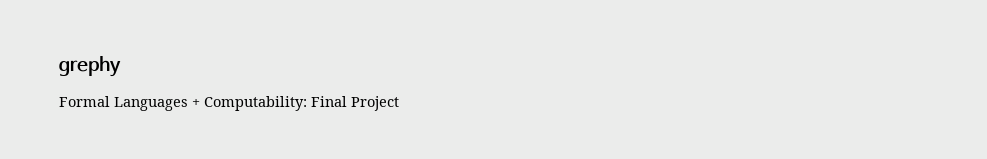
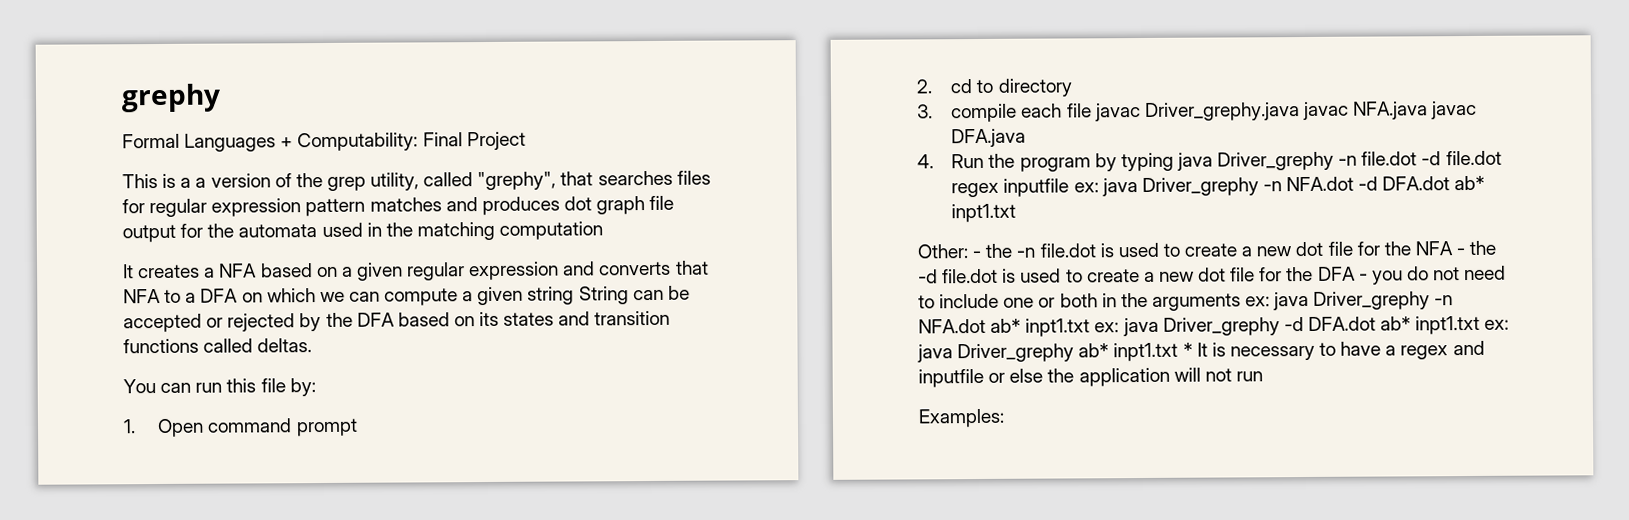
+ This is a a version of the grep utility, called "grephy", that searches files for regular expression pattern matches and produces dot graph file output for the automata used in the matching computation
+ It creates a NFA based on a given regular expression and converts that NFA to a DFA on which we can compute a given string String can be accepted or rejected by the DFA based on its states and transition functions called deltas.
+ You can run this file by:
+ 1. Open command prompt
+ 2. cd to directory
+ 3. compile each file javac Driver_grephy.java javac NFA.java javac DFA.java
+ 4. Run the program by typing java Driver_grephy -n file.dot -d file.dot regex inputfile ex: java Driver_grephy -n NFA.dot -d DFA.dot ab* inpt1.txt
+ Other: - the -n file.dot is used to create a new dot file for the NFA - the -d file.dot is used to create a new dot file for the DFA - you do not need to include one or both in the arguments ex: java Driver_grephy -n NFA.dot ab* inpt1.txt ex: java Driver_grephy -d DFA.dot ab* inpt1.txt ex: java Driver_grephy ab* inpt1.txt * It is necessary to have a regex and inputfile or else the application will not run
+ Examples:

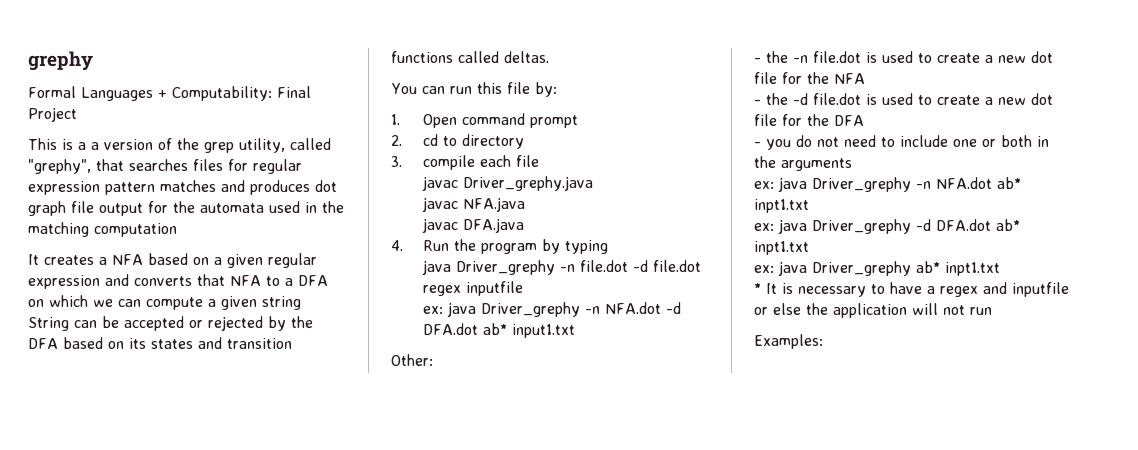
- 3. compile each file javac Driver_grephy.java javac NFA.java javac DFA.java
+ 3. compile each file
+ javac Driver_grephy.java
+ javac NFA.java
+ javac DFA.java
- 4. Run the program by typing java Driver_grephy -n file.dot -d file.dot regex inputfile ex: java Driver_grephy -n NFA.dot -d DFA.dot ab* inpt1.txt
+ 4. Run the program by typing
+ java Driver_grephy -n file.dot -d file.dot regex inputfile
+ ex: java Driver_grephy -n NFA.dot -d DFA.dot ab* input1.txt
- Other: - the -n file.dot is used to create a new dot file for the NFA - the -d file.dot is used to create a new dot file for the DFA - you do not need to include one or both in the arguments ex:
+ Other:
+ - the -n file.dot is used to create a new dot file for the NFA
+ - the -d file.dot is used to create a new dot file for the DFA
+ - you do not need to include one or both in the arguments
+ ex:
- java Driver_grephy -n NFA.dot ab* inpt1.txt ex:
+ java Driver_grephy -n NFA.dot ab* inpt1.txt
+ ex:
- java Driver_grephy -d DFA.dot ab* inpt1.txt ex:
+ java Driver_grephy -d DFA.dot ab* inpt1.txt
+ ex:
- java Driver_grephy ab* inpt1.txt * It is necessary to have a regex and inputfile or else the application will not run
+ java Driver_grephy ab* inpt1.txt
+ * It is necessary to have a regex and inputfile or else the application will not run

